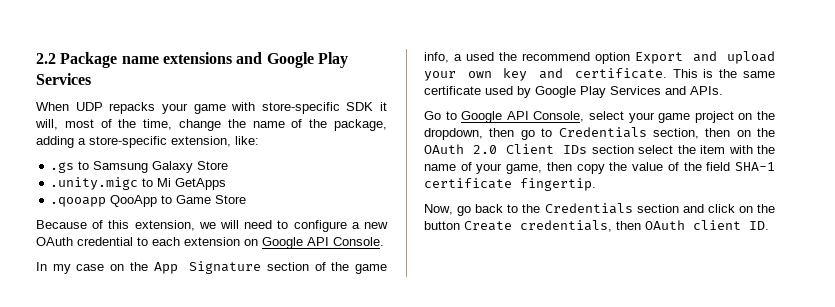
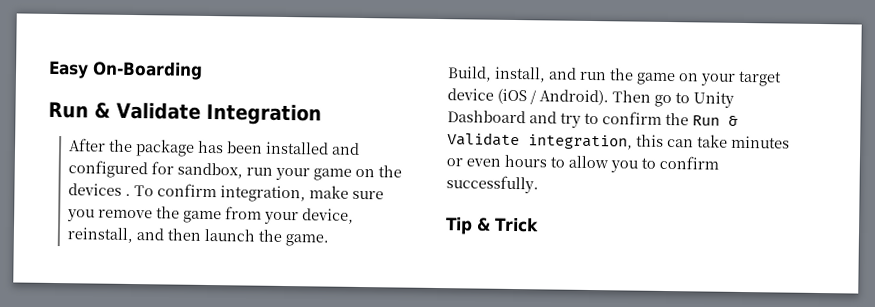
- 2.2 Package name extensions and Google Play Services
- When UDP repacks your game with store-specific SDK it will, most of the time, change the name of the package, adding a store-specific extension, like:
- .gs to Samsung Galaxy Store
- .unity.migc to Mi GetApps
- .qooapp QooApp to Game Store
- Because of this extension, we will need to configure a new OAuth credential to each extension on Google API Console.
- In my case on the App Signature section of the game info, a used the recommend option Export and upload your own key and certificate. This is the same certificate used by Google Play Services and APIs.
- Go to Google API Console, select your game project on the dropdown, then go to Credentials section, then on the OAuth 2.0 Client IDs section select the item with the name of your game, then copy the value of the field SHA-1 certificate fingertip.
- Now, go back to the Credentials section and click on the button Create credentials, then OAuth client ID.
+ Easy On-Boarding
+ Run & Validate Integration
+ After the package has been installed and configured for sandbox, run your game on the devices . To confirm integration, make sure you remove the game from your device, reinstall, and then launch the game.
+ Build, install, and run the game on your target device (iOS / Android). Then go to Unity Dashboard and try to confirm the Run & Validate integration, this can take minutes or even hours to allow you to confirm successfully.
+ Tip & Trick

